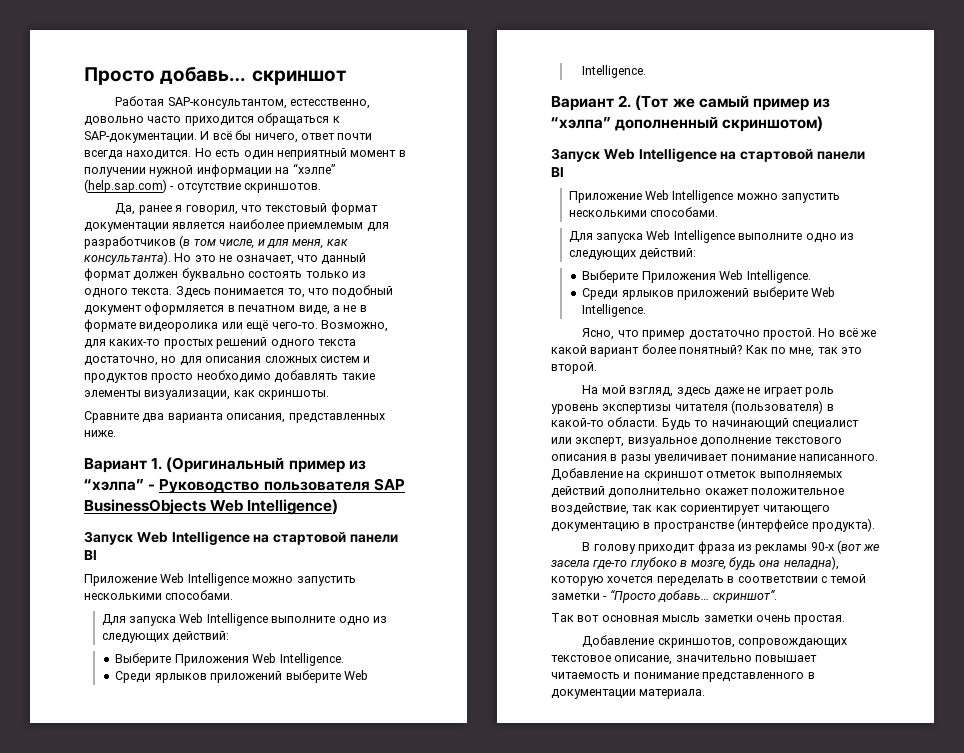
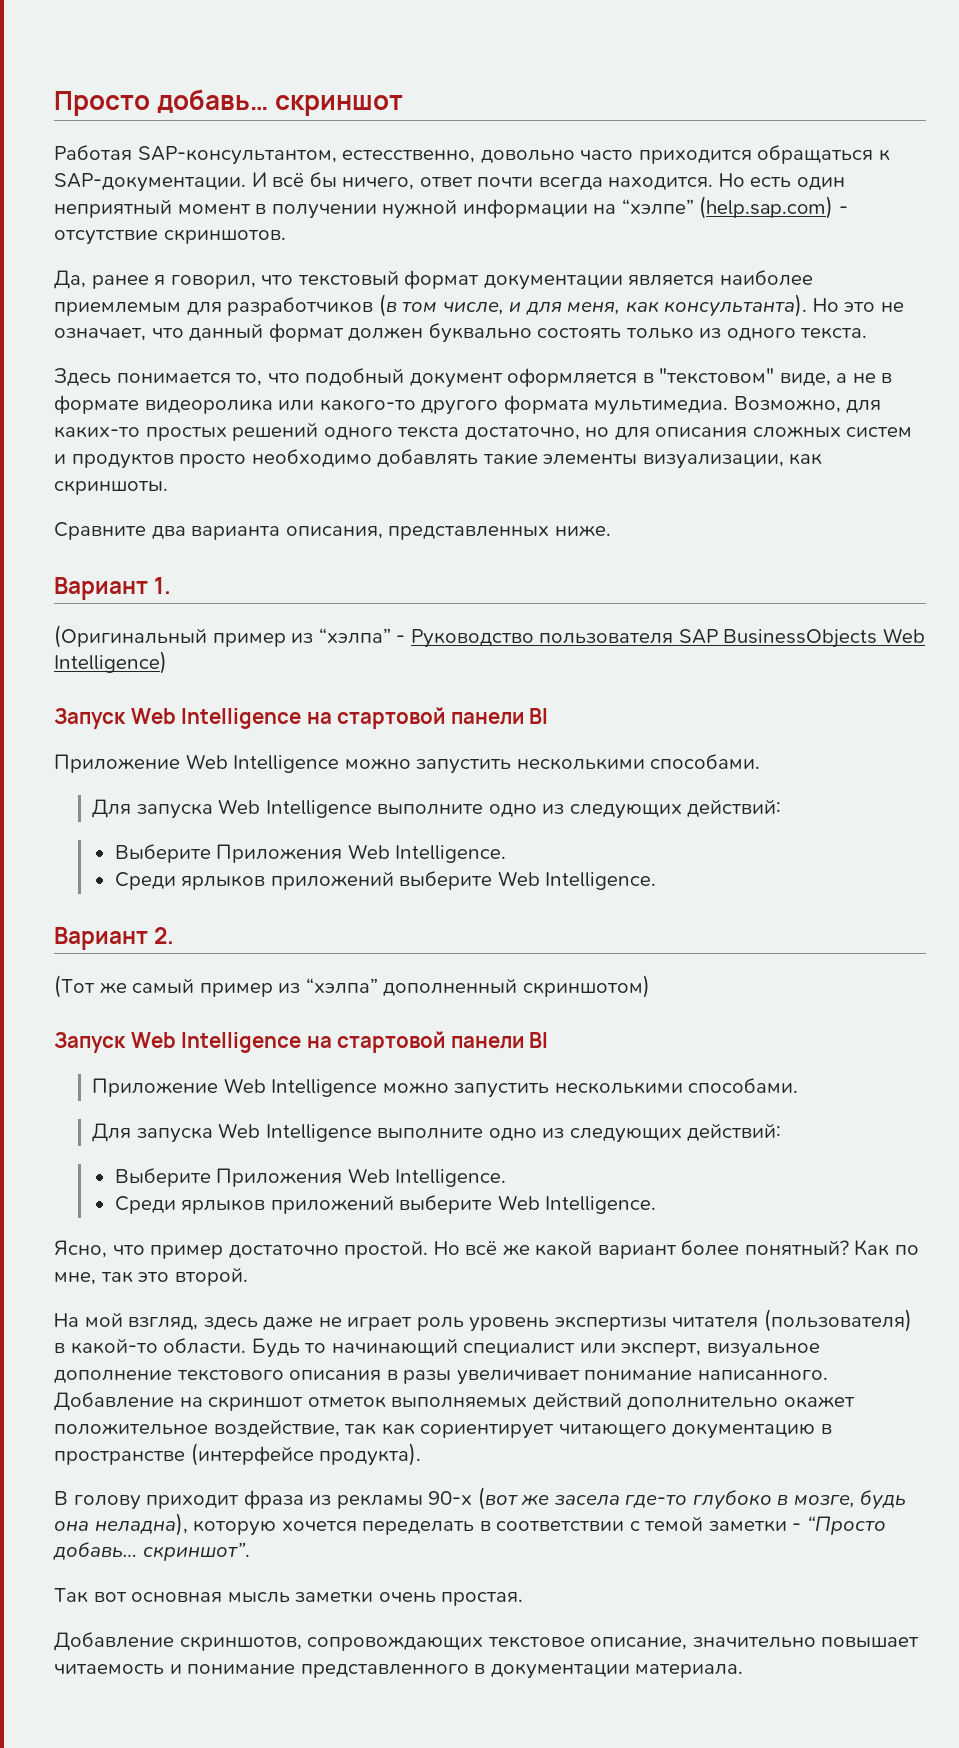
- Но это не означает, что данный формат должен буквально состоять только из одного текста. Здесь понимается то, что подобный документ оформляется в печатном виде, а не в формате видеоролика или ещё чего-то.
+ Но это не означает, что данный формат должен буквально состоять только из одного текста.
+ Здесь понимается то, что подобный документ оформляется в "текстовом" виде, а не в формате видеоролика или какого-то другого формата мультимедиа.
- Вариант 1. (Оригинальный пример из “хэлпа” - Руководство пользователя SAP BusinessObjects Web Intelligence)
+ Вариант 1.
+ (Оригинальный пример из “хэлпа” - Руководство пользователя SAP BusinessObjects Web Intelligence)
- Вариант 2. (Тот же самый пример из “хэлпа” дополненный скриншотом)
+ Вариант 2.
+ (Тот же самый пример из “хэлпа” дополненный скриншотом)

